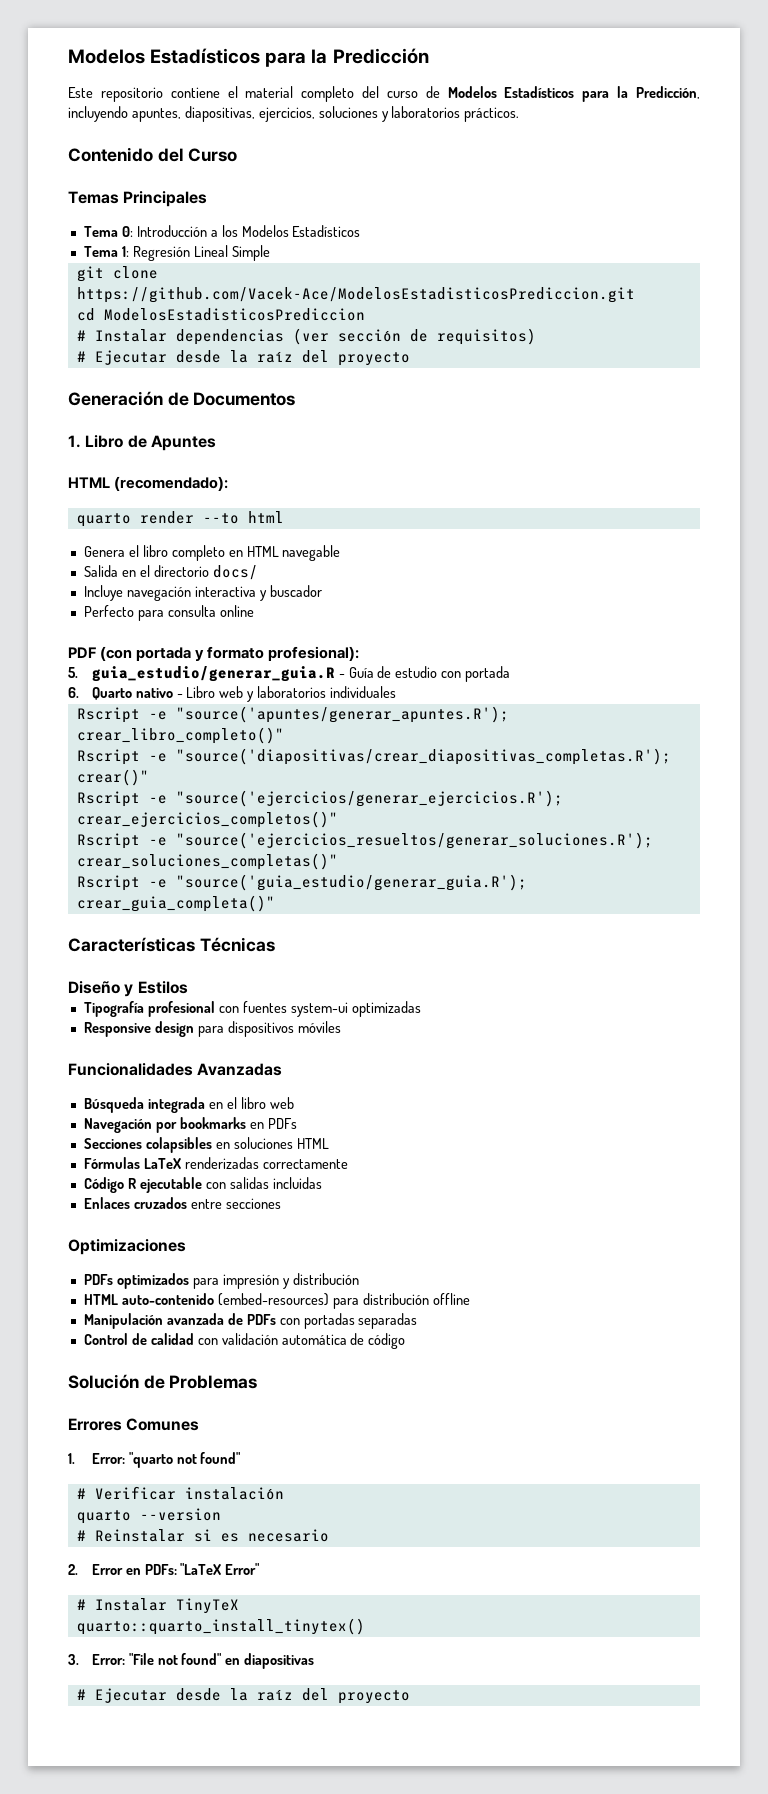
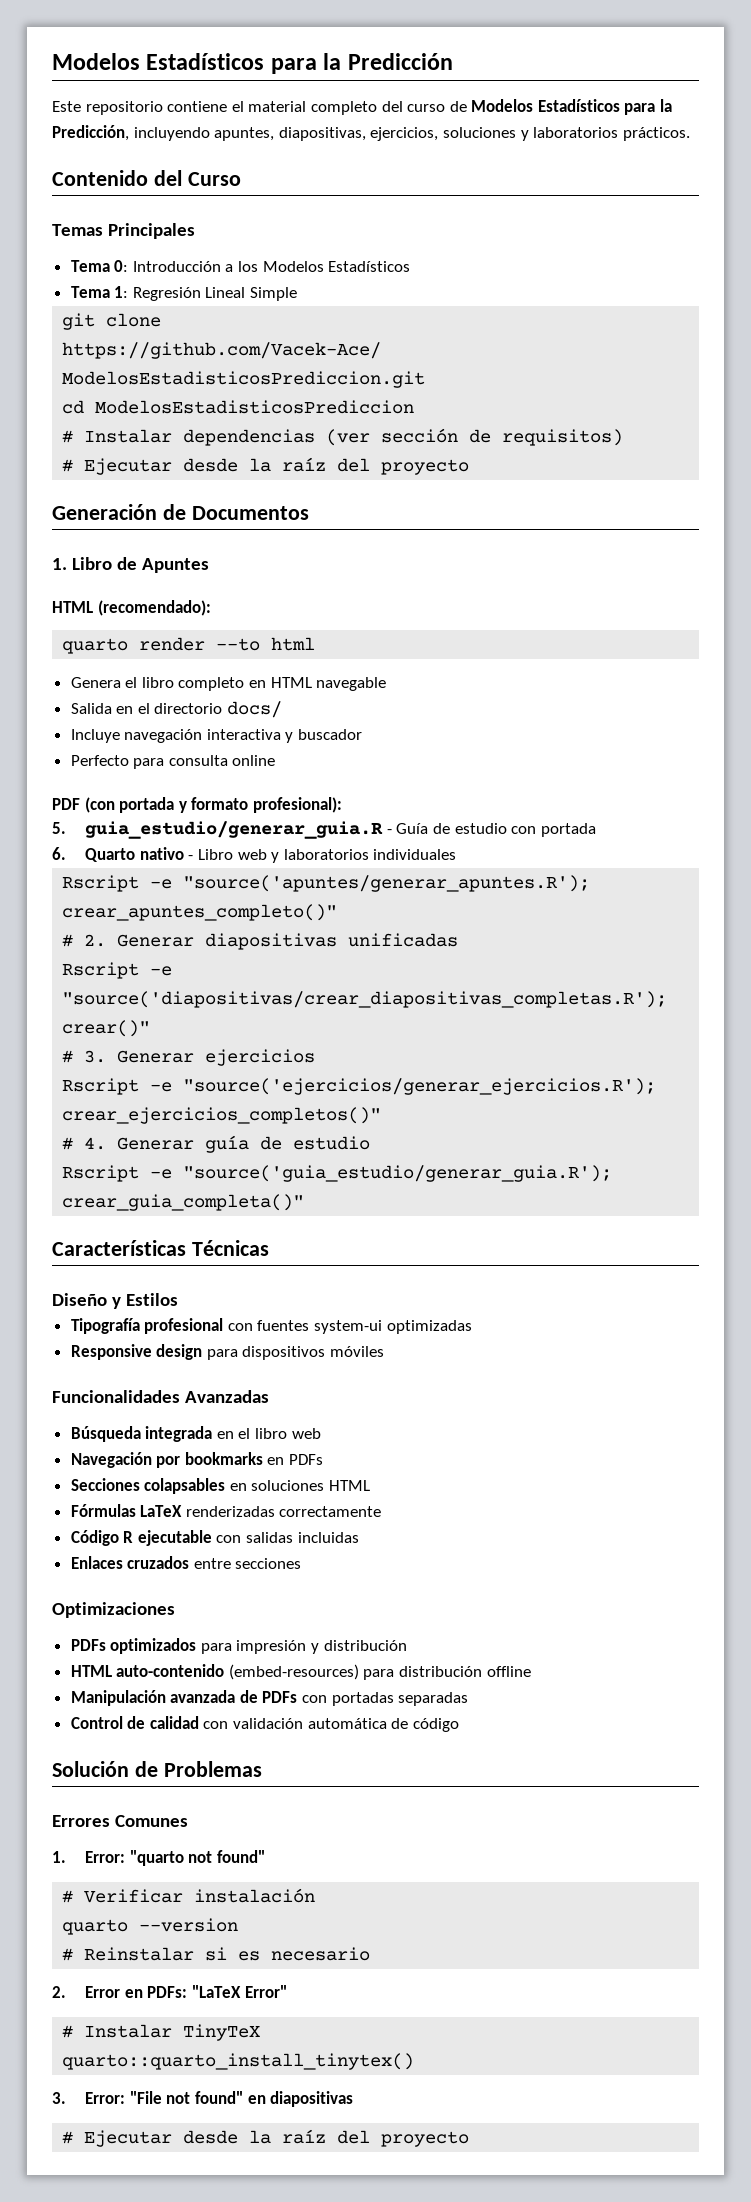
- Rscript -e "source('apuntes/generar_apuntes.R'); crear_libro_completo()"
+ Rscript -e "source('apuntes/generar_apuntes.R'); crear_apuntes_completo()"
+ # 2. Generar diapositivas unificadas
+ # 3. Generar ejercicios
- Rscript -e "source('ejercicios_resueltos/generar_soluciones.R'); crear_soluciones_completas()"
+ # 4. Generar guía de estudio
- Secciones colapsibles en soluciones HTML
+ Secciones colapsables en soluciones HTML

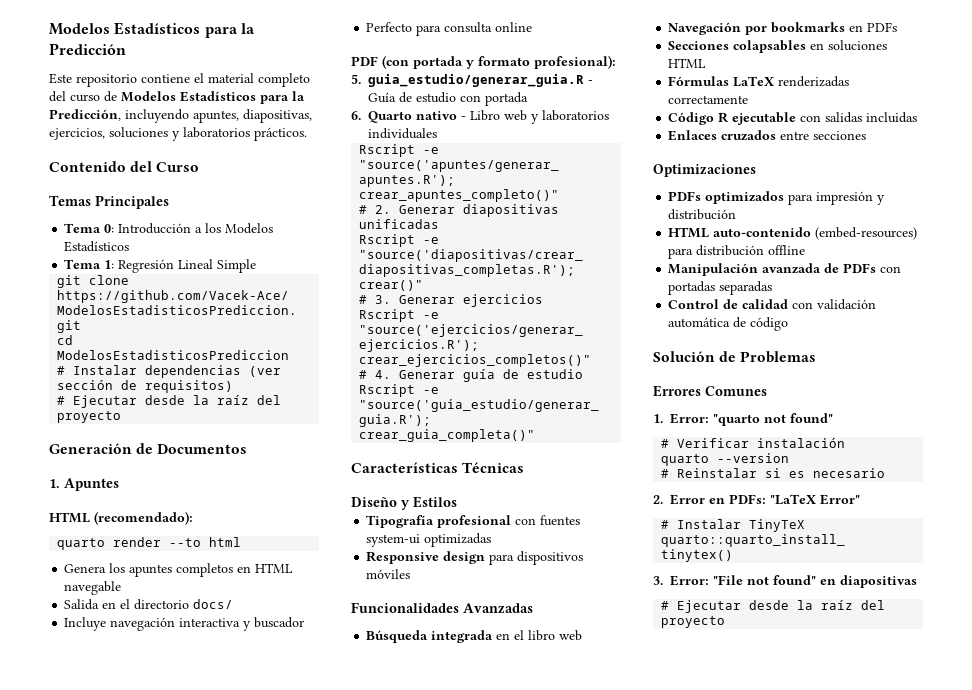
- 1. Libro de Apuntes
+ 1. Apuntes
- Genera el libro completo en HTML navegable
+ Genera los apuntes completos en HTML navegable

